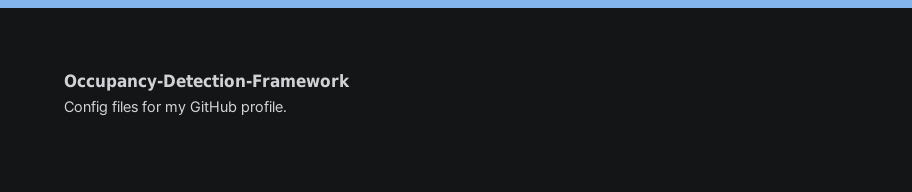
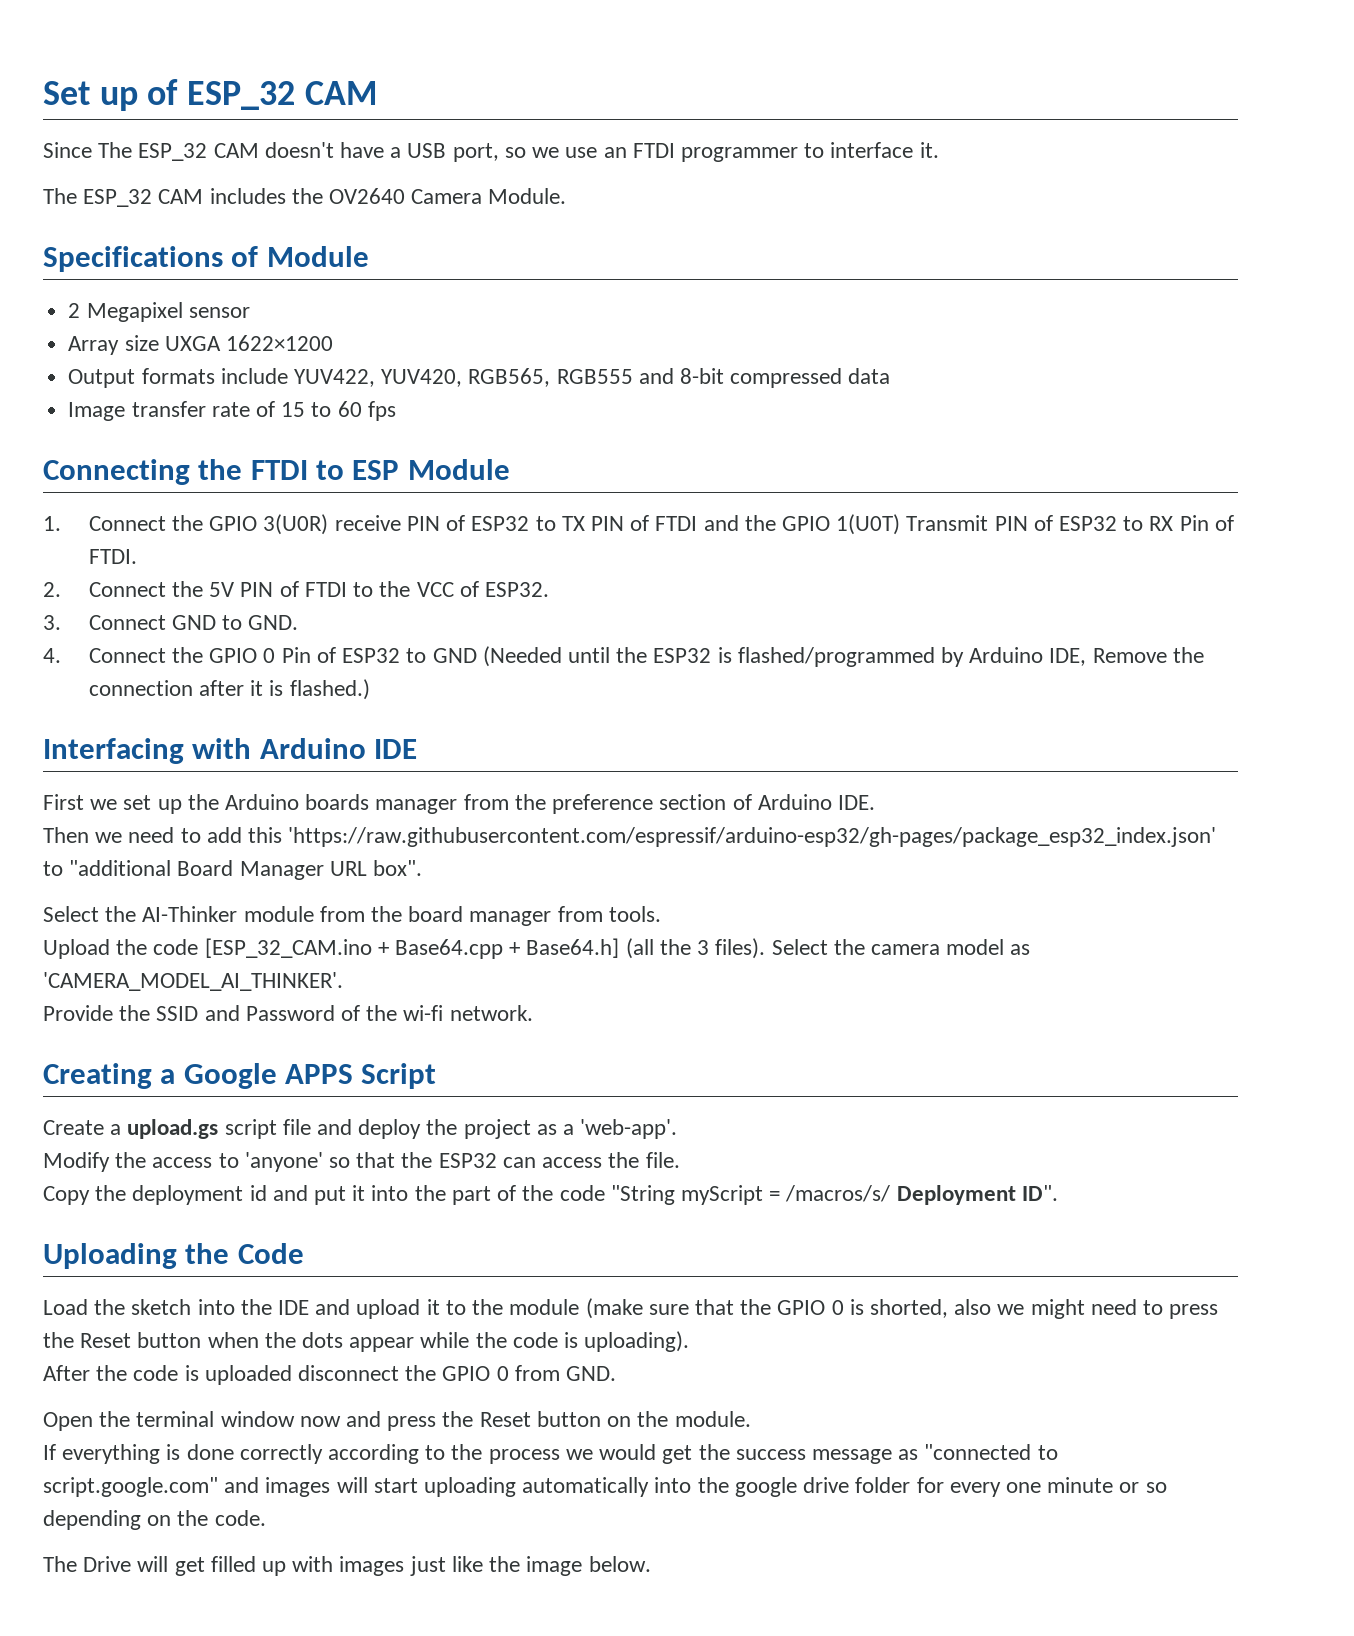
- Occupancy-Detection-Framework
- Config files for my GitHub profile.
+ Set up of ESP_32 CAM
+ Since The ESP_32 CAM doesn't have a USB port, so we use an FTDI programmer to interface it.
+ The ESP_32 CAM includes the OV2640 Camera Module.
+ Specifications of Module
+ 2 Megapixel sensor
+ Array size UXGA 1622×1200
+ Output formats include YUV422, YUV420, RGB565, RGB555 and 8-bit compressed data
+ Image transfer rate of 15 to 60 fps
+ Connecting the FTDI to ESP Module
+ 1. Connect the GPIO 3(U0R) receive PIN of ESP32 to TX PIN of FTDI and the GPIO 1(U0T) Transmit PIN of ESP32 to RX Pin of FTDI.
+ 2. Connect the 5V PIN of FTDI to the VCC of ESP32.
+ 3. Connect GND to GND.
+ 4. Connect the GPIO 0 Pin of ESP32 to GND (Needed until the ESP32 is flashed/programmed by Arduino IDE, Remove the connection after it is flashed.)
+ Interfacing with Arduino IDE
+ First we set up the Arduino boards manager from the preference section of Arduino IDE.
+ Then we need to add this 'https://raw.githubusercontent.com/espressif/arduino-esp32/gh-pages/package_esp32_index.json' to "additional Board Manager URL box".
+ Select the AI-Thinker module from the board manager from tools.
+ Upload the code [ESP_32_CAM.ino + Base64.cpp + Base64.h] (all the 3 files). Select the camera model as 'CAMERA_MODEL_AI_THINKER'.
+ Provide the SSID and Password of the wi-fi network.
+ Creating a Google APPS Script
+ Create a upload.gs script file and deploy the project as a 'web-app'.
+ Modify the access to 'anyone' so that the ESP32 can access the file.
+ Copy the deployment id and put it into the part of the code "String myScript = /macros/s/ Deployment ID".
+ Uploading the Code
+ Load the sketch into the IDE and upload it to the module (make sure that the GPIO 0 is shorted, also we might need to press the Reset button when the dots appear while the code is uploading).
+ After the code is uploaded disconnect the GPIO 0 from GND.
+ Open the terminal window now and press the Reset button on the module.
+ If everything is done correctly according to the process we would get the success message as "connected to script.google.com" and images will start uploading automatically into the google drive folder for every one minute or so depending on the code.
+ The Drive will get filled up with images just like the image below.

